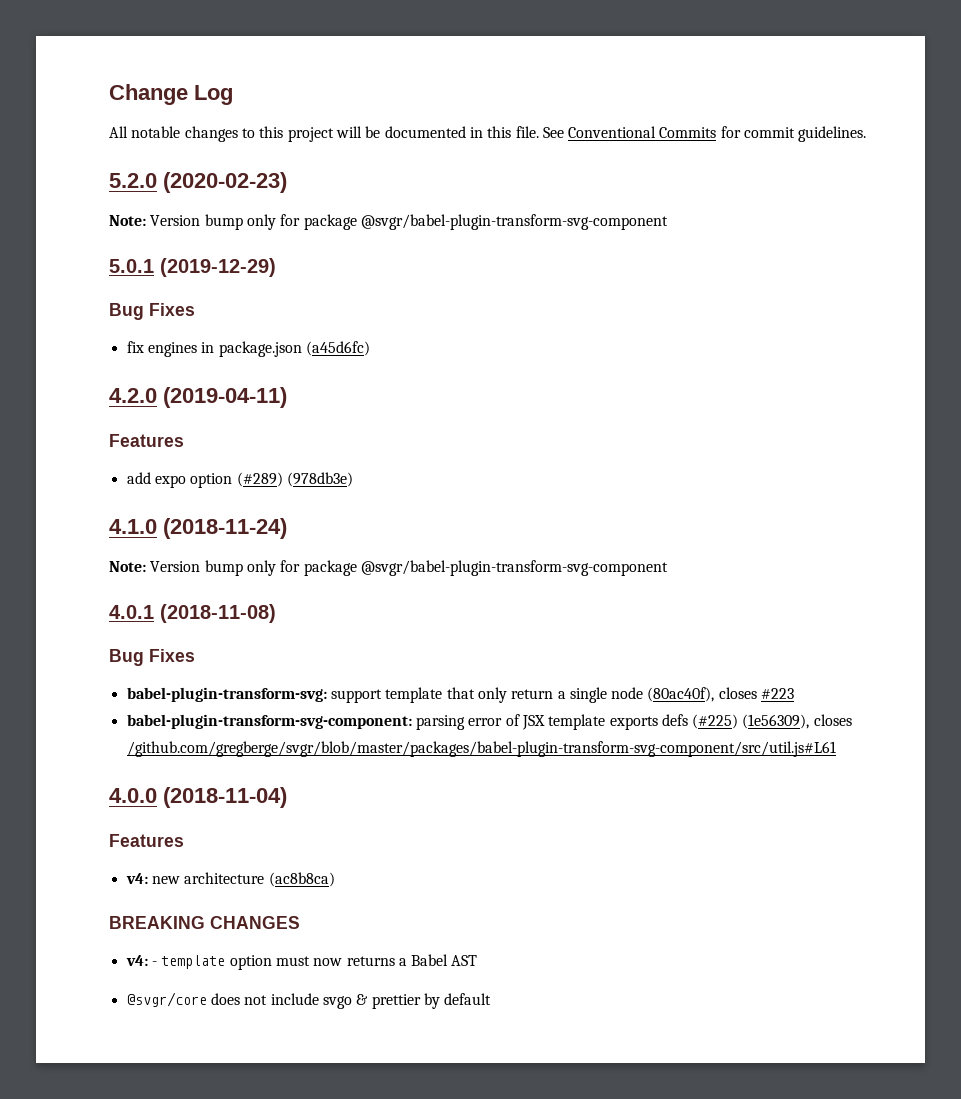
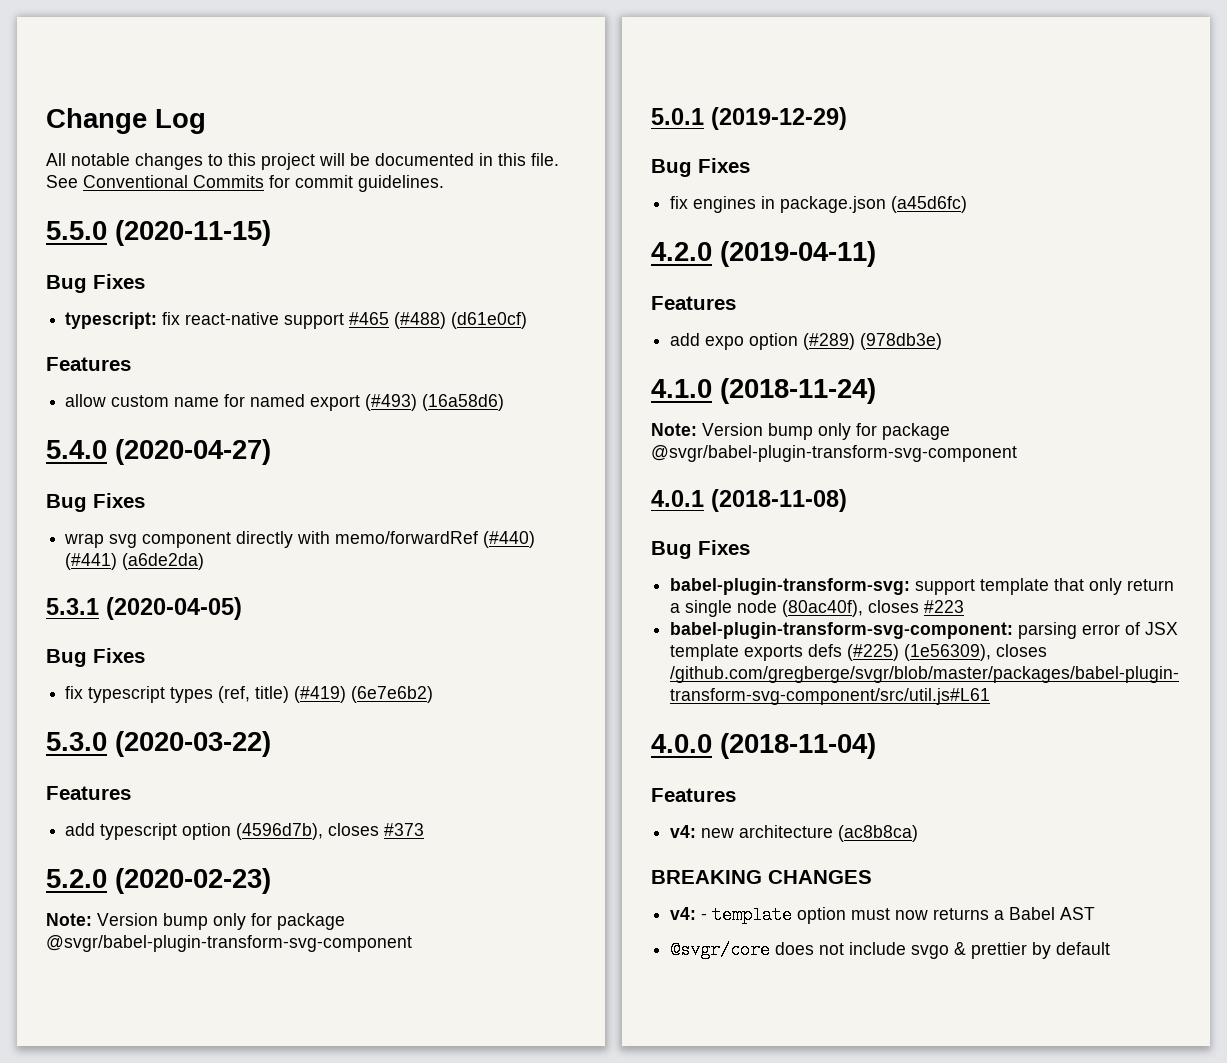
+ 5.5.0 (2020-11-15)
+ Bug Fixes
+ typescript: fix react-native support #465 (#488) (d61e0cf)
+ Features
+ allow custom name for named export (#493) (16a58d6)
+ 5.4.0 (2020-04-27)
+ Bug Fixes
+ wrap svg component directly with memo/forwardRef (#440) (#441) (a6de2da)
+ 5.3.1 (2020-04-05)
+ Bug Fixes
+ fix typescript types (ref, title) (#419) (6e7e6b2)
+ 5.3.0 (2020-03-22)
+ Features
+ add typescript option (4596d7b), closes #373

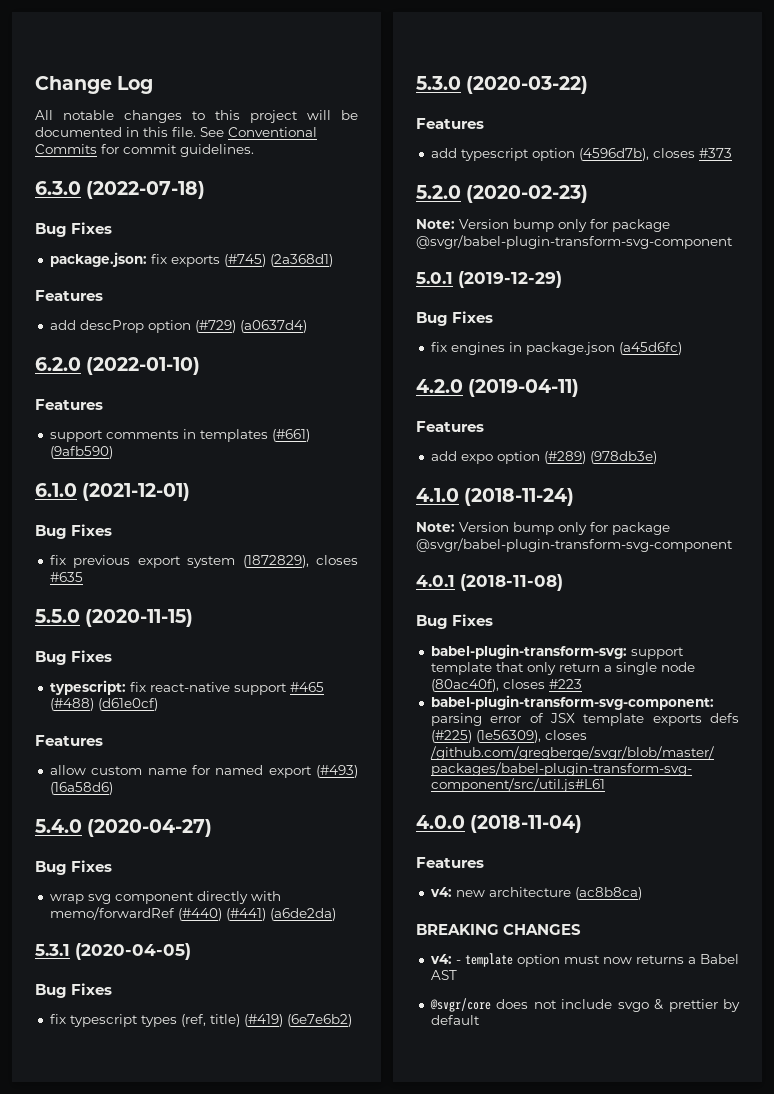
+ 6.3.0 (2022-07-18)
+ Bug Fixes
+ package.json: fix exports (#745) (2a368d1)
+ Features
+ add descProp option (#729) (a0637d4)
+ 6.2.0 (2022-01-10)
+ Features
+ support comments in templates (#661) (9afb590)
+ 6.1.0 (2021-12-01)
+ Bug Fixes
+ fix previous export system (1872829), closes #635

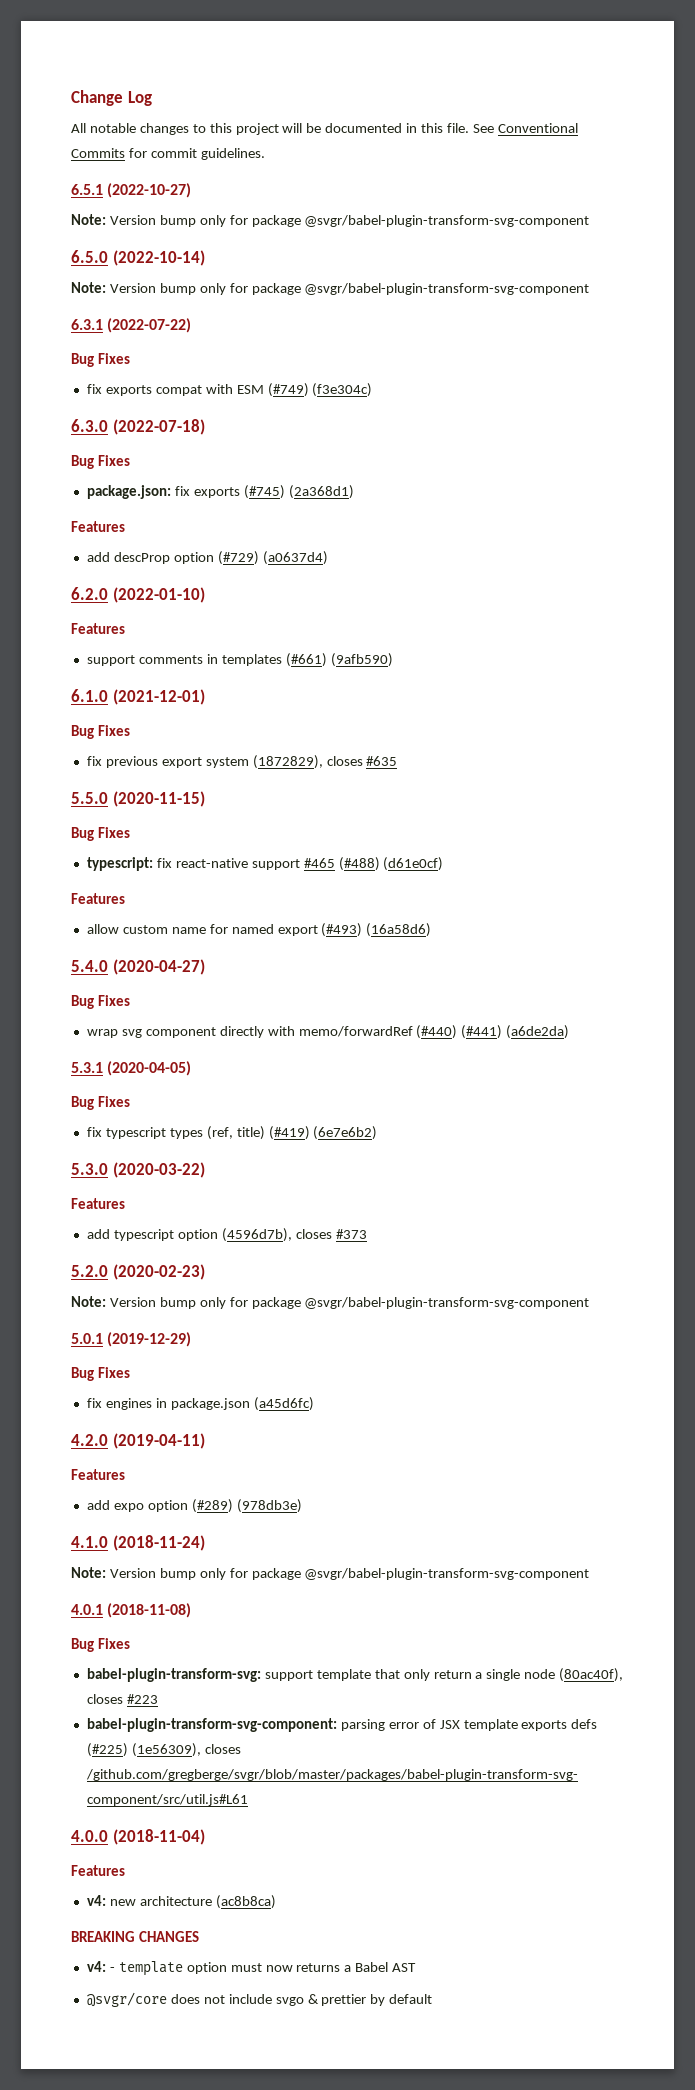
+ 6.5.1 (2022-10-27)
+ Note: Version bump only for package @svgr/babel-plugin-transform-svg-component
+ 6.5.0 (2022-10-14)
+ Note: Version bump only for package @svgr/babel-plugin-transform-svg-component
+ 6.3.1 (2022-07-22)
+ Bug Fixes
+ fix exports compat with ESM (#749) (f3e304c)

